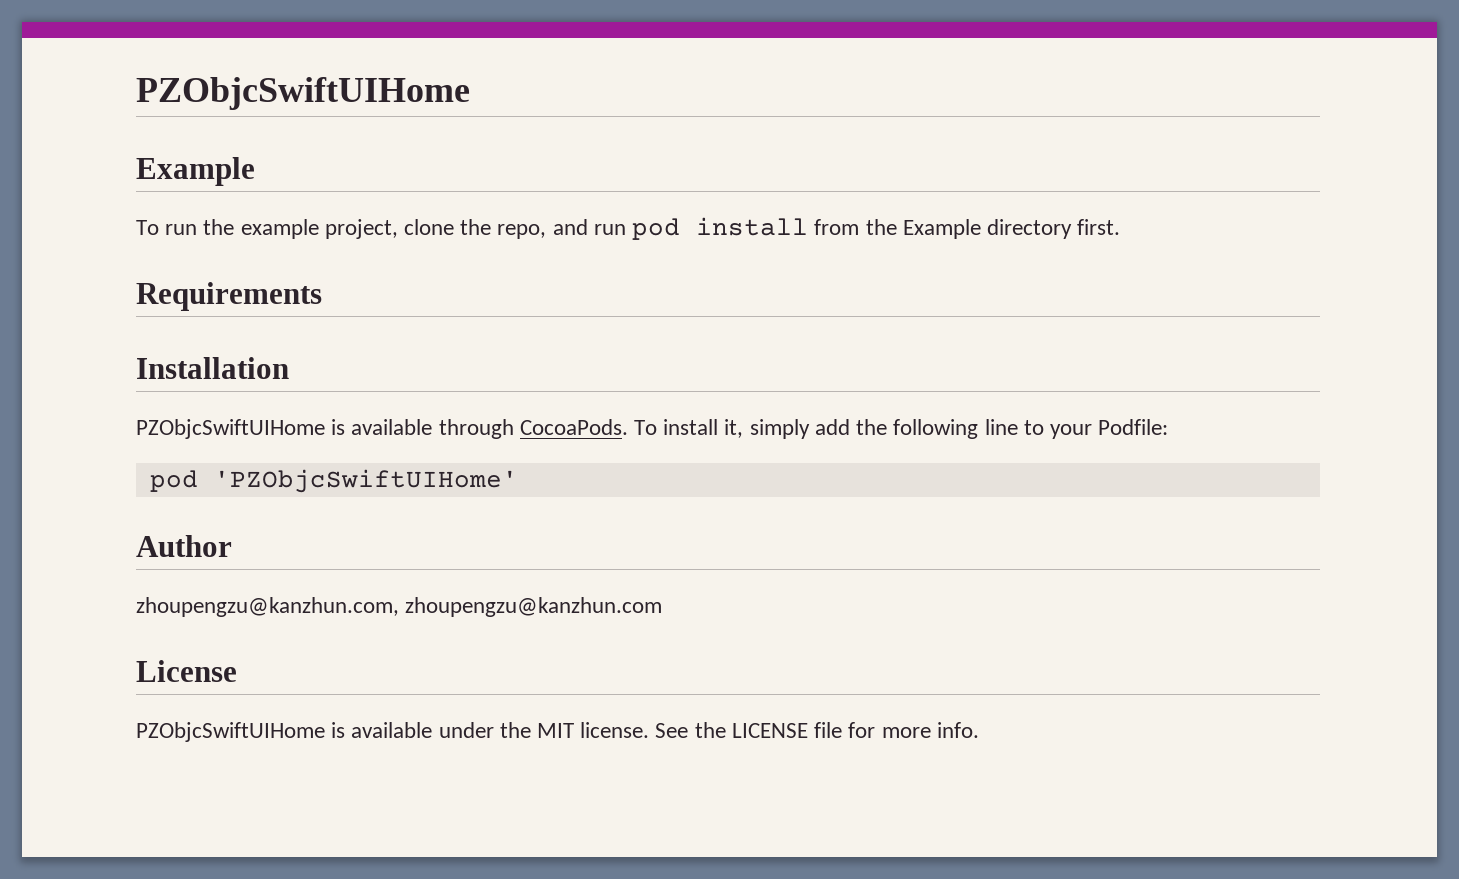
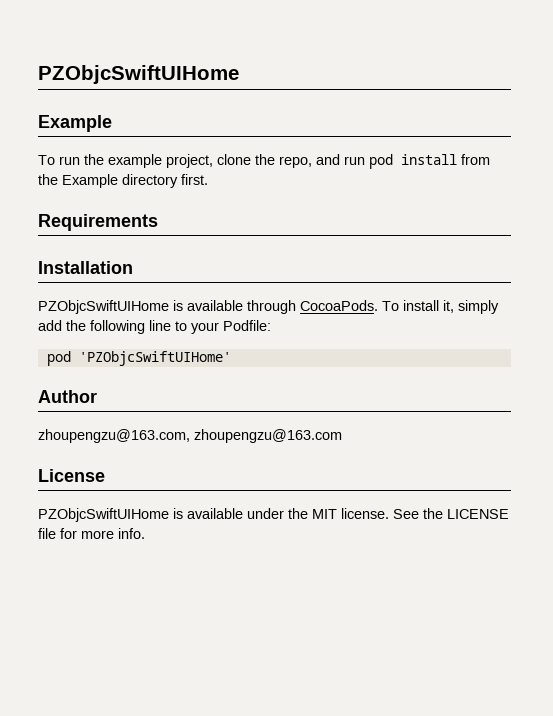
- zhoupengzu@kanzhun.com, zhoupengzu@kanzhun.com
+ zhoupengzu@163.com, zhoupengzu@163.com

